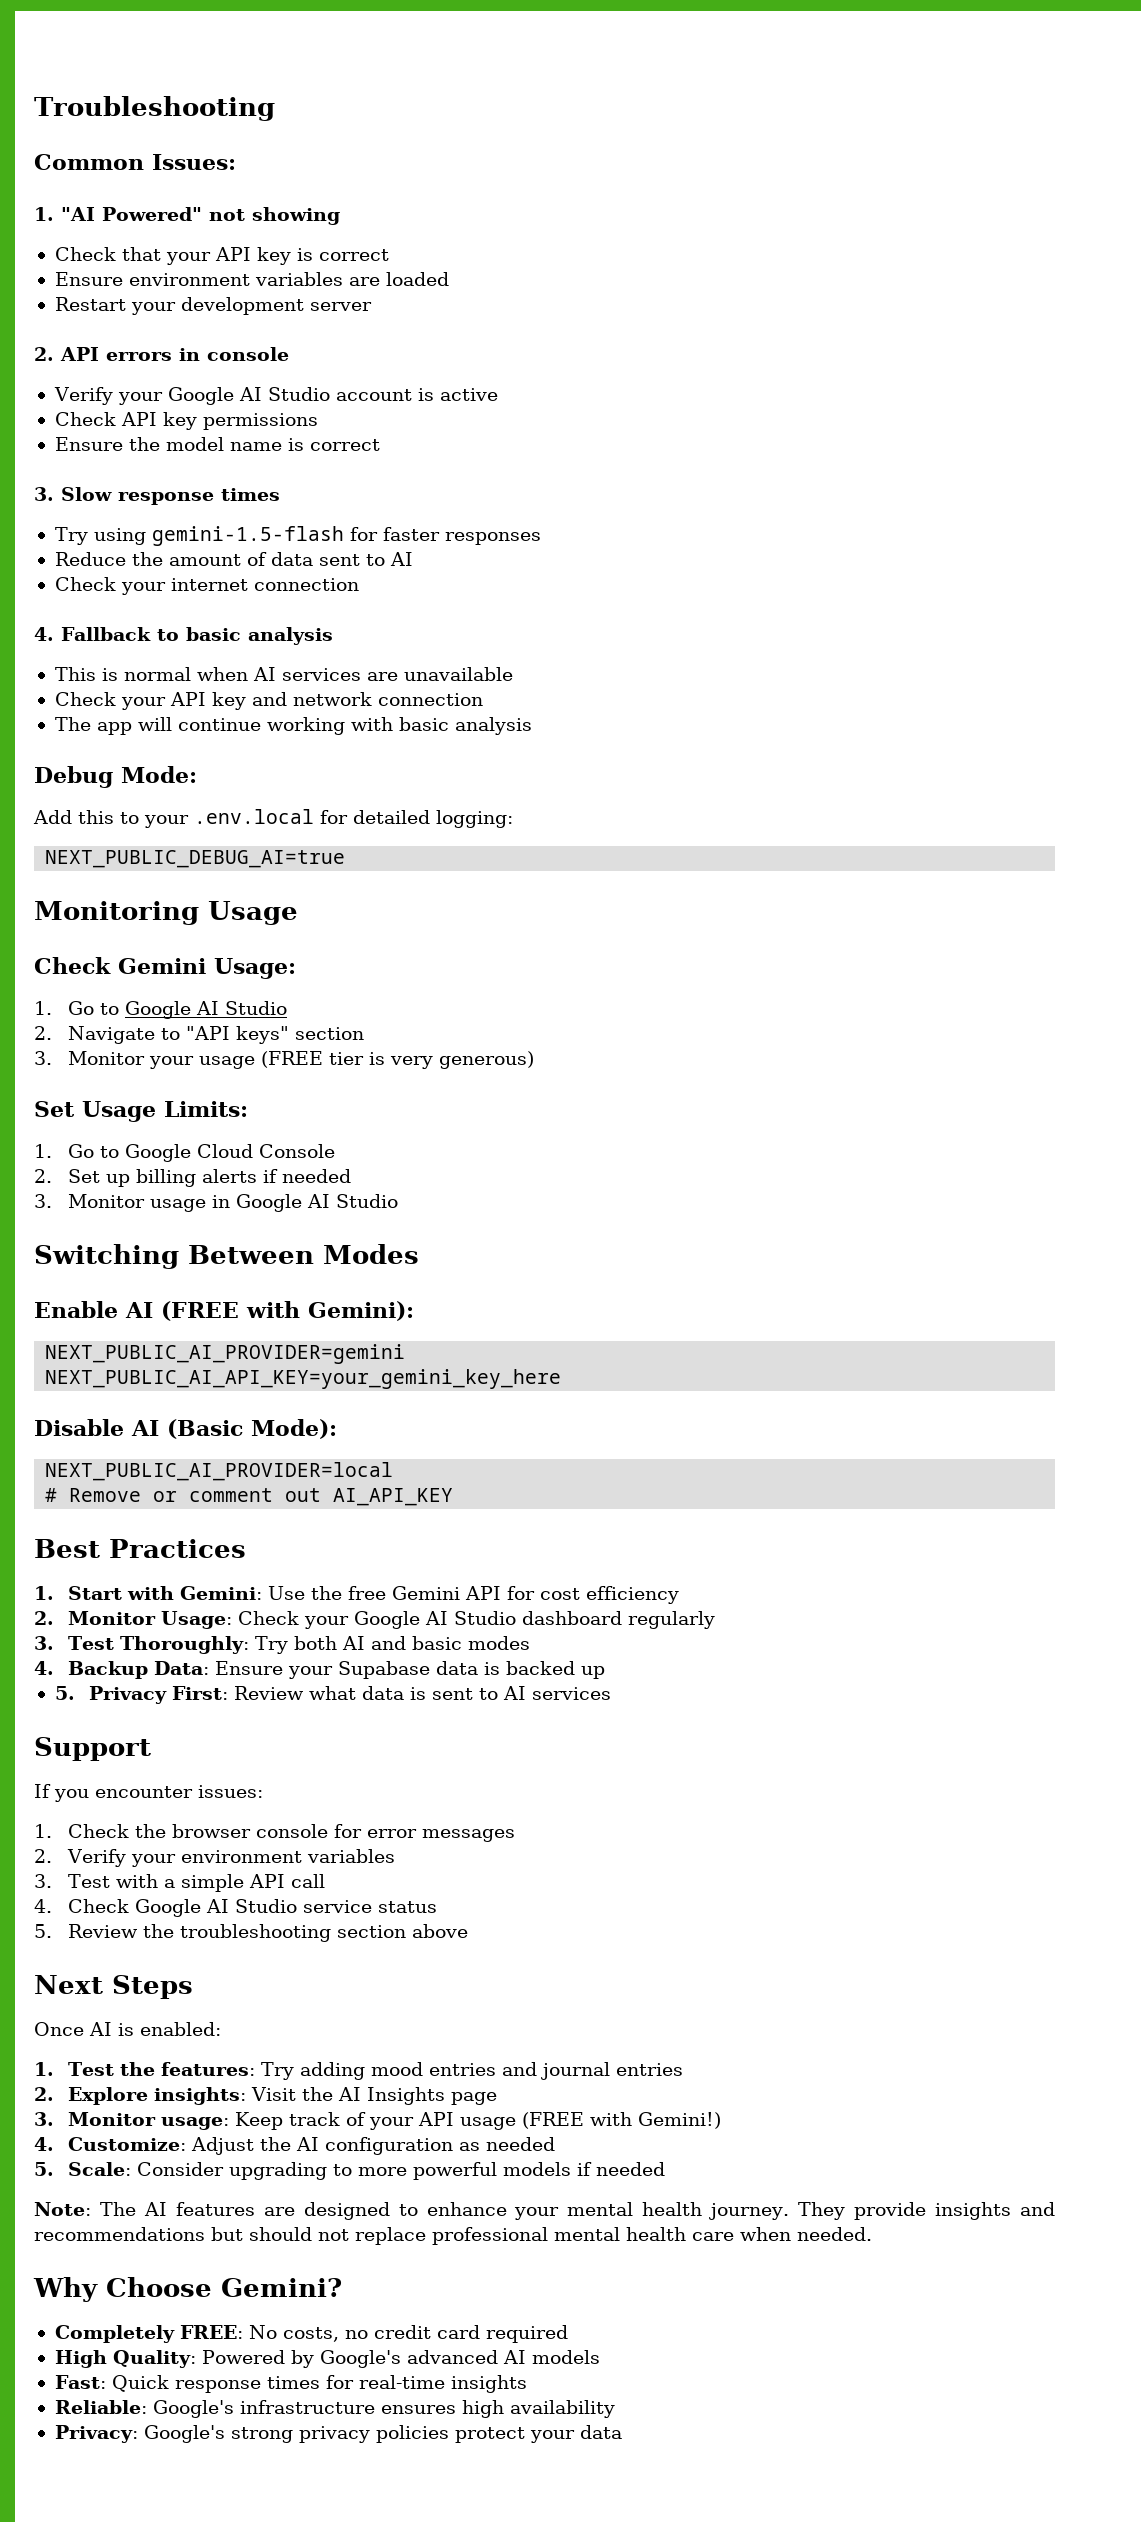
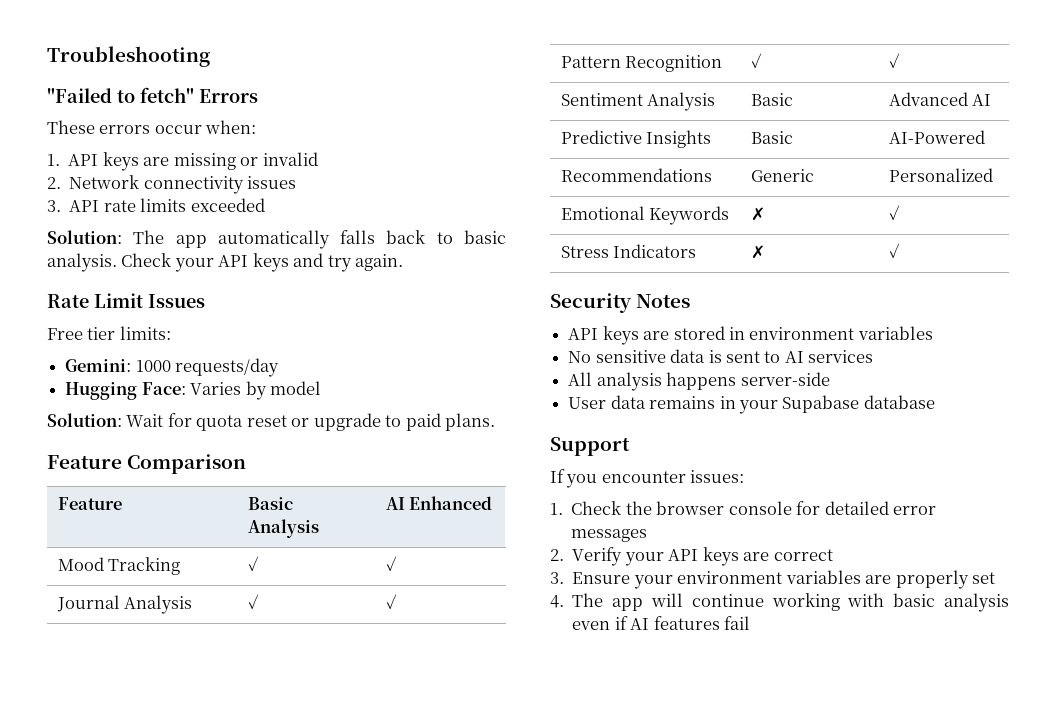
- Common Issues:
- 1. "AI Powered" not showing
- Check that your API key is correct
- Ensure environment variables are loaded
- Restart your development server
- 2. API errors in console
- Verify your Google AI Studio account is active
- Check API key permissions
- Ensure the model name is correct
- 3. Slow response times
- Try using gemini-1.5-flash for faster responses
- Reduce the amount of data sent to AI
- Check your internet connection
- 4. Fallback to basic analysis
- This is normal when AI services are unavailable
- Check your API key and network connection
- The app will continue working with basic analysis
- Debug Mode:
- Add this to your .env.local for detailed logging:
- NEXT_PUBLIC_DEBUG_AI=true
- Monitoring Usage
- Check Gemini Usage:
- 1. Go to Google AI Studio
- 2. Navigate to "API keys" section
- 3. Monitor your usage (FREE tier is very generous)
- Set Usage Limits:
- 1. Go to Google Cloud Console
- 2. Set up billing alerts if needed
- 3. Monitor usage in Google AI Studio
- Switching Between Modes
- Enable AI (FREE with Gemini):
- NEXT_PUBLIC_AI_PROVIDER=gemini
- NEXT_PUBLIC_AI_API_KEY=your_gemini_key_here
- Disable AI (Basic Mode):
- NEXT_PUBLIC_AI_PROVIDER=local
- # Remove or comment out AI_API_KEY
- Best Practices
- 1. Start with Gemini: Use the free Gemini API for cost efficiency
- 2. Monitor Usage: Check your Google AI Studio dashboard regularly
- 3. Test Thoroughly: Try both AI and basic modes
- 4. Backup Data: Ensure your Supabase data is backed up
- 5. Privacy First: Review what data is sent to AI services
+ "Failed to fetch" Errors
+ These errors occur when:
+ 1. API keys are missing or invalid
+ 2. Network connectivity issues
+ 3. API rate limits exceeded
+ Solution: The app automatically falls back to basic analysis. Check your API keys and try again.
+ Rate Limit Issues
+ Free tier limits:
+ Gemini: 1000 requests/day
+ Hugging Face: Varies by model
+ Solution: Wait for quota reset or upgrade to paid plans.
+ Feature Comparison
+ Feature | Basic Analysis | AI Enhanced
+ Mood Tracking | ✓ | ✓
+ Journal Analysis | ✓ | ✓
+ Pattern Recognition | ✓ | ✓
+ Sentiment Analysis | Basic | Advanced AI
+ Predictive Insights | Basic | AI-Powered
+ Recommendations | Generic | Personalized
+ Emotional Keywords | ✗ | ✓
+ Stress Indicators | ✗ | ✓
+ Security Notes
+ API keys are stored in environment variables
+ No sensitive data is sent to AI services
+ All analysis happens server-side
+ User data remains in your Supabase database
- 1. Check the browser console for error messages
+ 1. Check the browser console for detailed error messages
- 2. Verify your environment variables
- 3. Test with a simple API call
- 4. Check Google AI Studio service status
- 5. Review the troubleshooting section above
- Next Steps
- Once AI is enabled:
- 1. Test the features: Try adding mood entries and journal entries
- 2. Explore insights: Visit the AI Insights page
- 3. Monitor usage: Keep track of your API usage (FREE with Gemini!)
- 4. Customize: Adjust the AI configuration as needed
- 5. Scale: Consider upgrading to more powerful models if needed
- Note: The AI features are designed to enhance your mental health journey. They provide insights and recommendations but should not replace professional mental health care when needed.
- Why Choose Gemini?
- Completely FREE: No costs, no credit card required
- High Quality: Powered by Google's advanced AI models
- Fast: Quick response times for real-time insights
- Reliable: Google's infrastructure ensures high availability
- Privacy: Google's strong privacy policies protect your data
+ 2. Verify your API keys are correct
+ 3. Ensure your environment variables are properly set
+ 4. The app will continue working with basic analysis even if AI features fail

